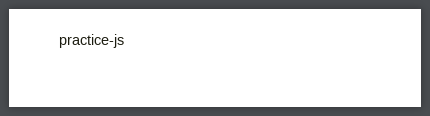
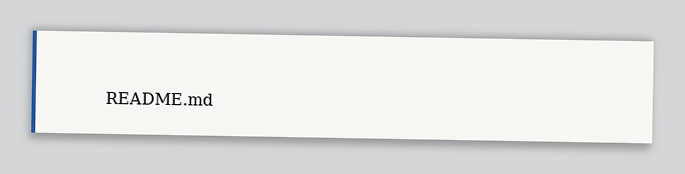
- practice-js
+ README.md

